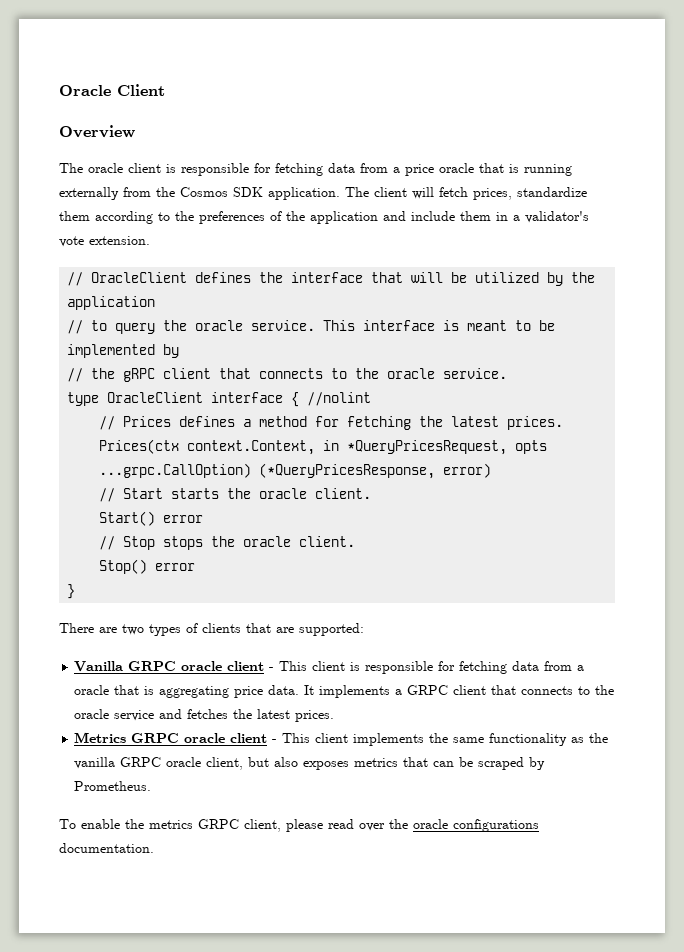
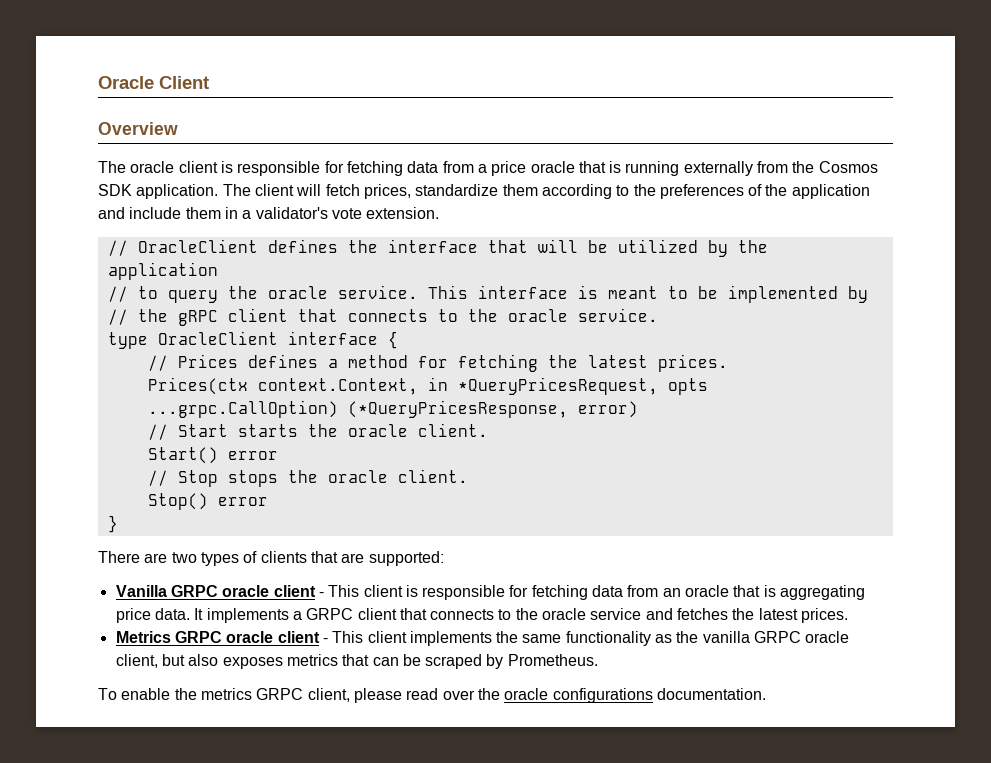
- type OracleClient interface { //nolint
+ type OracleClient interface {
- Vanilla GRPC oracle client - This client is responsible for fetching data from a oracle that is aggregating price data.
+ Vanilla GRPC oracle client - This client is responsible for fetching data from an oracle that is aggregating price data.

